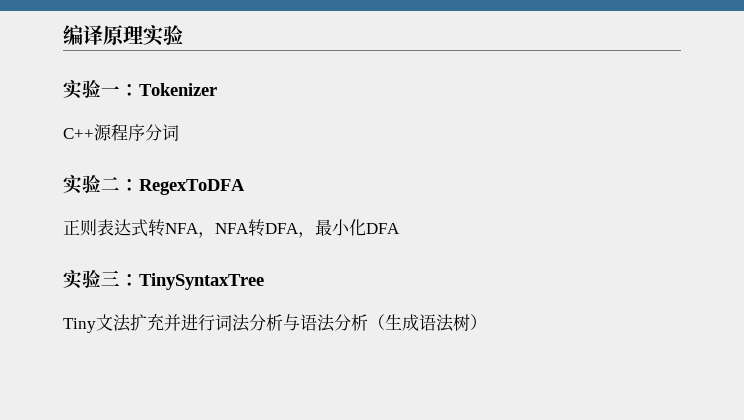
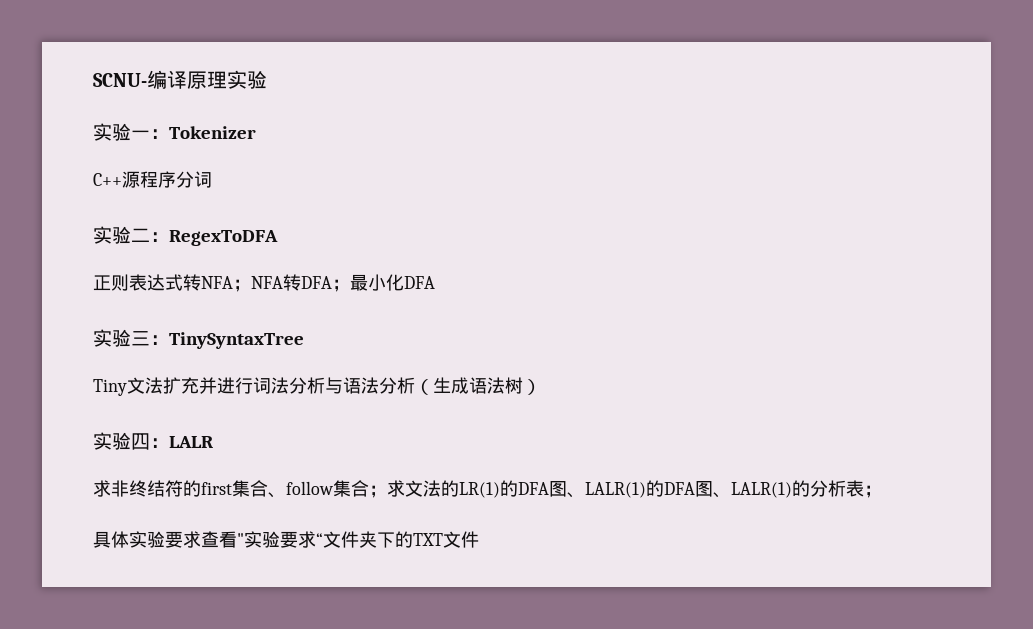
- 编译原理实验
+ SCNU-编译原理实验
- 正则表达式转NFA，NFA转DFA，最小化DFA
+ 正则表达式转NFA；NFA转DFA；最小化DFA
+ 实验四：LALR
+ 求非终结符的first集合、follow集合；求文法的LR(1)的DFA图、LALR(1)的DFA图、LALR(1)的分析表；
+ 具体实验要求查看"实验要求“文件夹下的TXT文件

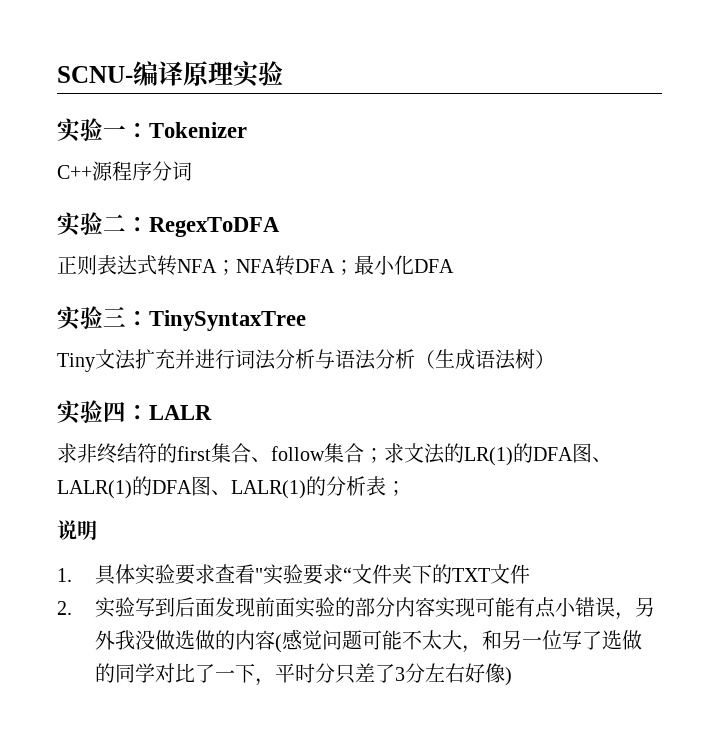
- 具体实验要求查看"实验要求“文件夹下的TXT文件
+ 说明
+ 1.具体实验要求查看"实验要求“文件夹下的TXT文件
+ 2.实验写到后面发现前面实验的部分内容实现可能有点小错误，另外我没做选做的内容(感觉问题可能不太大，和另一位写了选做的同学对比了一下，平时分只差了3分左右好像)

